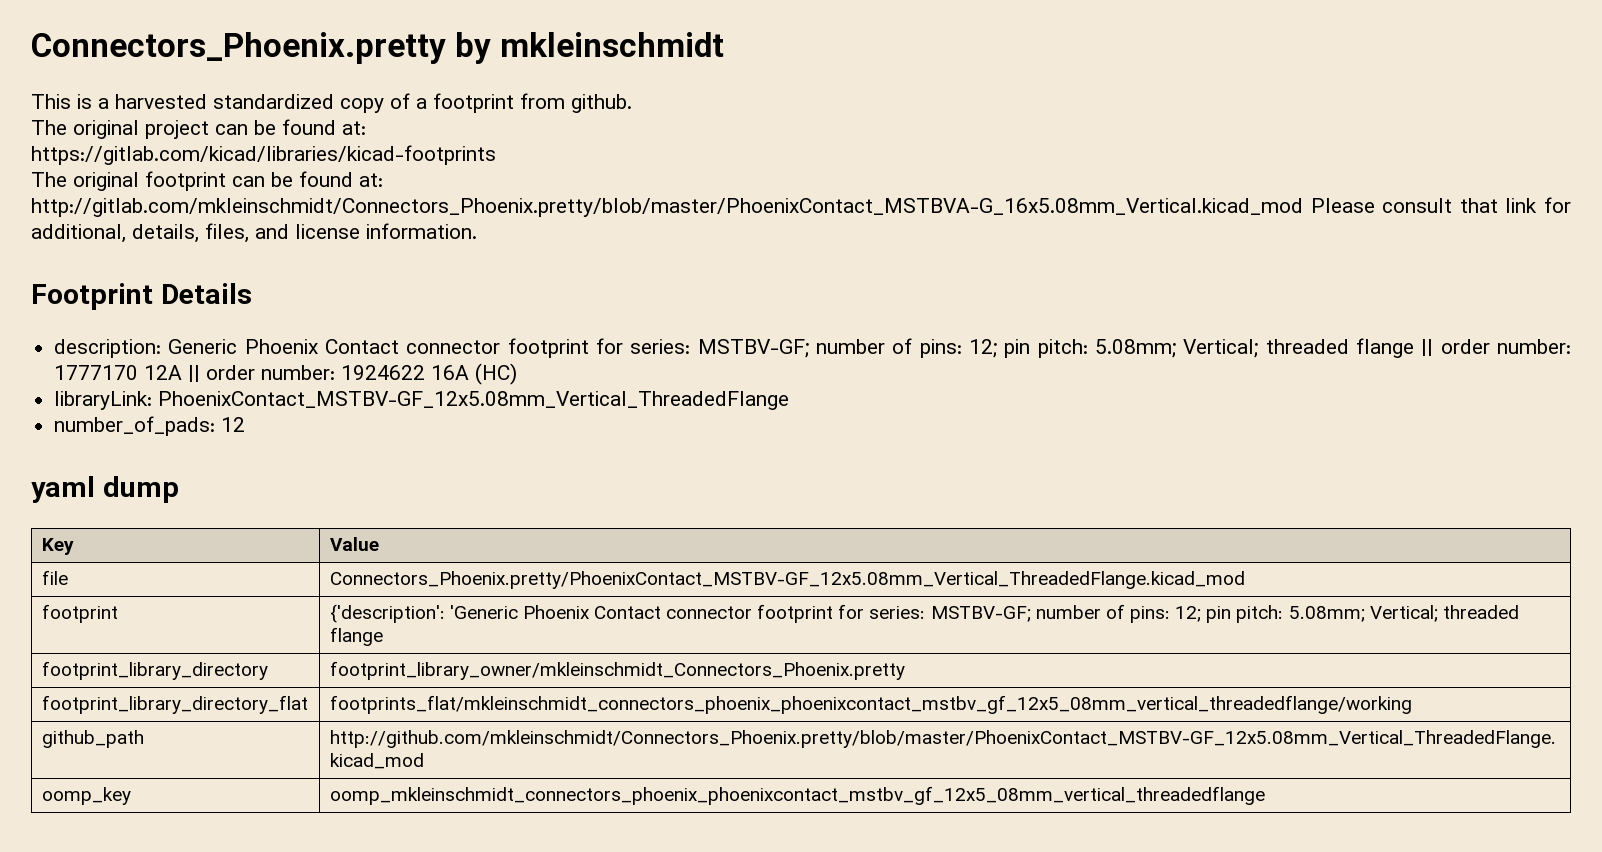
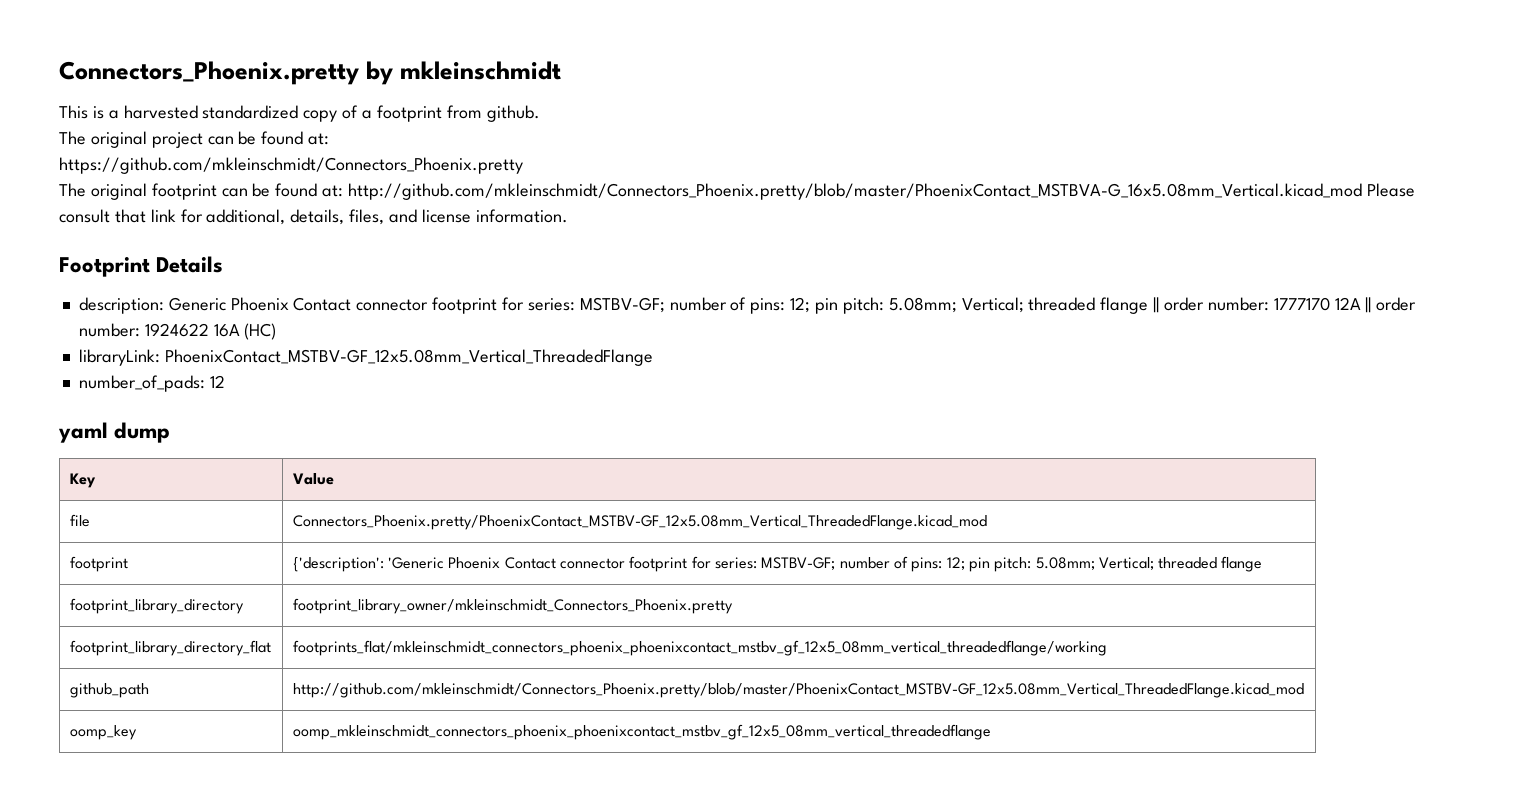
- https://gitlab.com/kicad/libraries/kicad-footprints
+ https://github.com/mkleinschmidt/Connectors_Phoenix.pretty
- The original footprint can be found at: http://gitlab.com/mkleinschmidt/Connectors_Phoenix.pretty/blob/master/PhoenixContact_MSTBVA-G_16x5.08mm_Vertical.kicad_mod Please consult that link for additional, details, files, and license information.
+ The original footprint can be found at: http://github.com/mkleinschmidt/Connectors_Phoenix.pretty/blob/master/PhoenixContact_MSTBVA-G_16x5.08mm_Vertical.kicad_mod Please consult that link for additional, details, files, and license information.

